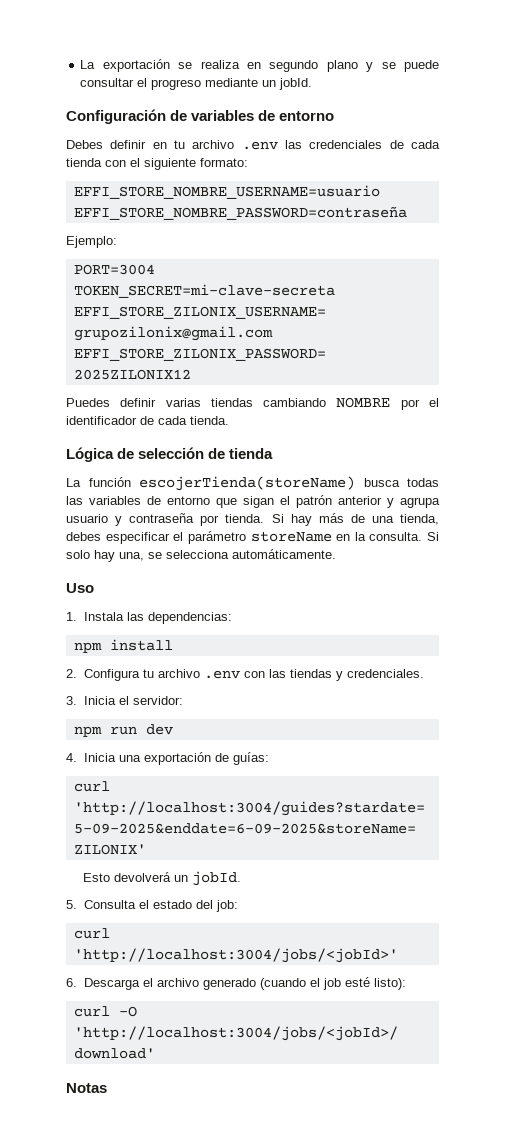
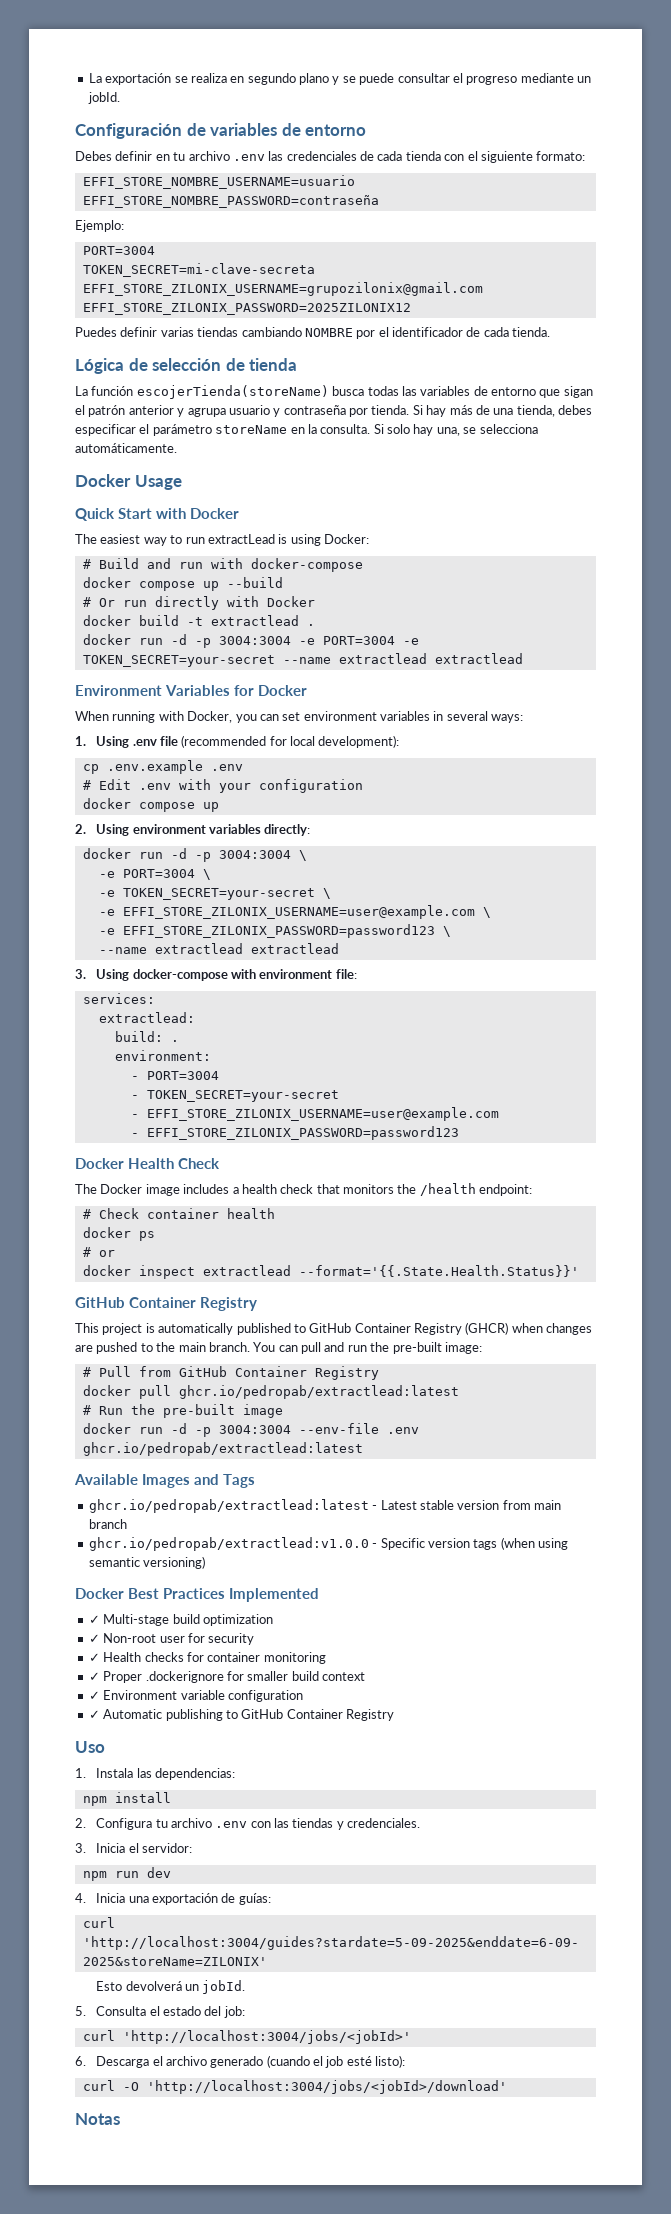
+ Docker Usage
+ Quick Start with Docker
+ The easiest way to run extractLead is using Docker:
+ # Build and run with docker-compose
+ docker compose up --build
+ # Or run directly with Docker
+ docker build -t extractlead .
+ docker run -d -p 3004:3004 -e PORT=3004 -e TOKEN_SECRET=your-secret --name extractlead extractlead
+ Environment Variables for Docker
+ When running with Docker, you can set environment variables in several ways:
+ 1. Using .env file (recommended for local development):
+ cp .env.example .env
+ # Edit .env with your configuration
+ docker compose up
+ 2. Using environment variables directly:
+ docker run -d -p 3004:3004 \
+ -e PORT=3004 \
+ -e TOKEN_SECRET=your-secret \
+ -e EFFI_STORE_ZILONIX_USERNAME=user@example.com \
+ -e EFFI_STORE_ZILONIX_PASSWORD=password123 \
+ --name extractlead extractlead
+ 3. Using docker-compose with environment file:
+ services:
+ extractlead:
+ build: .
+ environment:
+ - PORT=3004
+ - TOKEN_SECRET=your-secret
+ - EFFI_STORE_ZILONIX_USERNAME=user@example.com
+ - EFFI_STORE_ZILONIX_PASSWORD=password123
+ Docker Health Check
+ The Docker image includes a health check that monitors the /health endpoint:
+ # Check container health
+ docker ps
+ # or
+ docker inspect extractlead --format='{{.State.Health.Status}}'
+ GitHub Container Registry
+ This project is automatically published to GitHub Container Registry (GHCR) when changes are pushed to the main branch. You can pull and run the pre-built image:
+ # Pull from GitHub Container Registry
+ docker pull ghcr.io/pedropab/extractlead:latest
+ # Run the pre-built image
+ docker run -d -p 3004:3004 --env-file .env ghcr.io/pedropab/extractlead:latest
+ Available Images and Tags
+ ghcr.io/pedropab/extractlead:latest - Latest stable version from main branch
+ ghcr.io/pedropab/extractlead:v1.0.0 - Specific version tags (when using semantic versioning)
+ Docker Best Practices Implemented
+ ✓ Multi-stage build optimization
+ ✓ Non-root user for security
+ ✓ Health checks for container monitoring
+ ✓ Proper .dockerignore for smaller build context
+ ✓ Environment variable configuration
+ ✓ Automatic publishing to GitHub Container Registry

